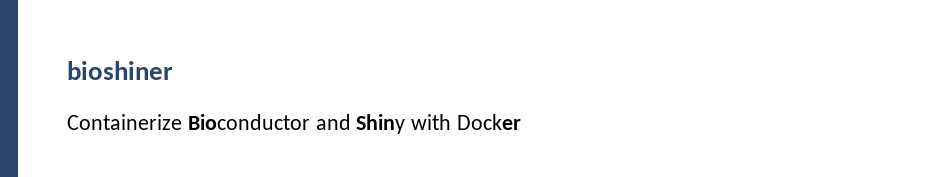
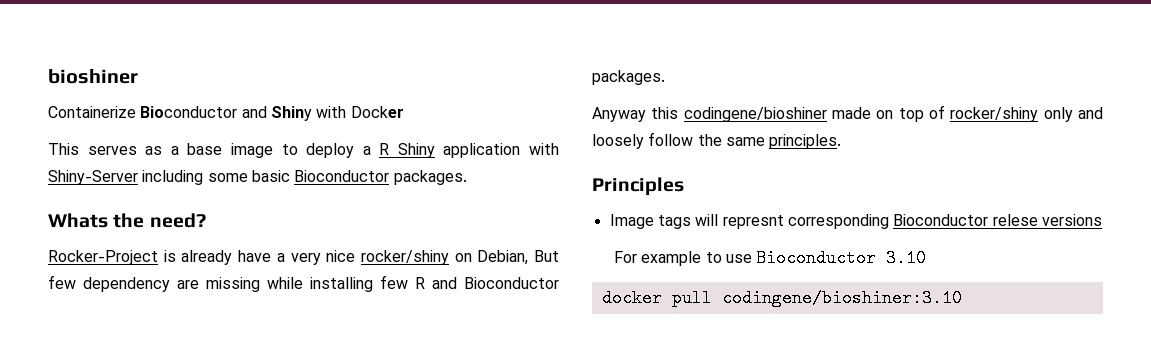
+ This serves as a base image to deploy a R Shiny application with Shiny-Server including some basic Bioconductor packages.
+ Whats the need?
+ Rocker-Project is already have a very nice rocker/shiny on Debian, But few dependency are missing while installing few R and Bioconductor packages.
+ Anyway this codingene/bioshiner made on top of rocker/shiny only and loosely follow the same principles.
+ Principles
+ Image tags will represnt corresponding Bioconductor relese versions
+ For example to use Bioconductor 3.10
+ docker pull codingene/bioshiner:3.10

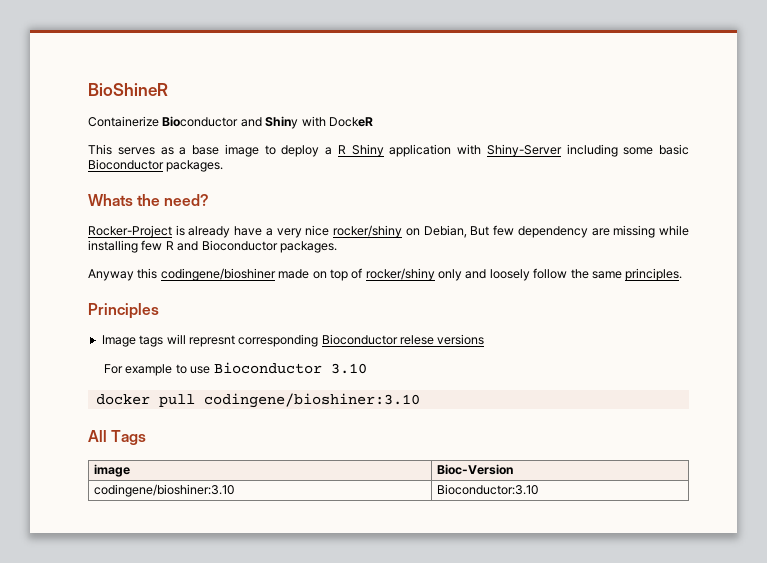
- bioshiner
+ BioShineR
- Containerize Bioconductor and Shiny with Docker
+ Containerize Bioconductor and Shiny with DockeR
+ All Tags
+ image | Bioc-Version
+ codingene/bioshiner:3.10 | Bioconductor:3.10

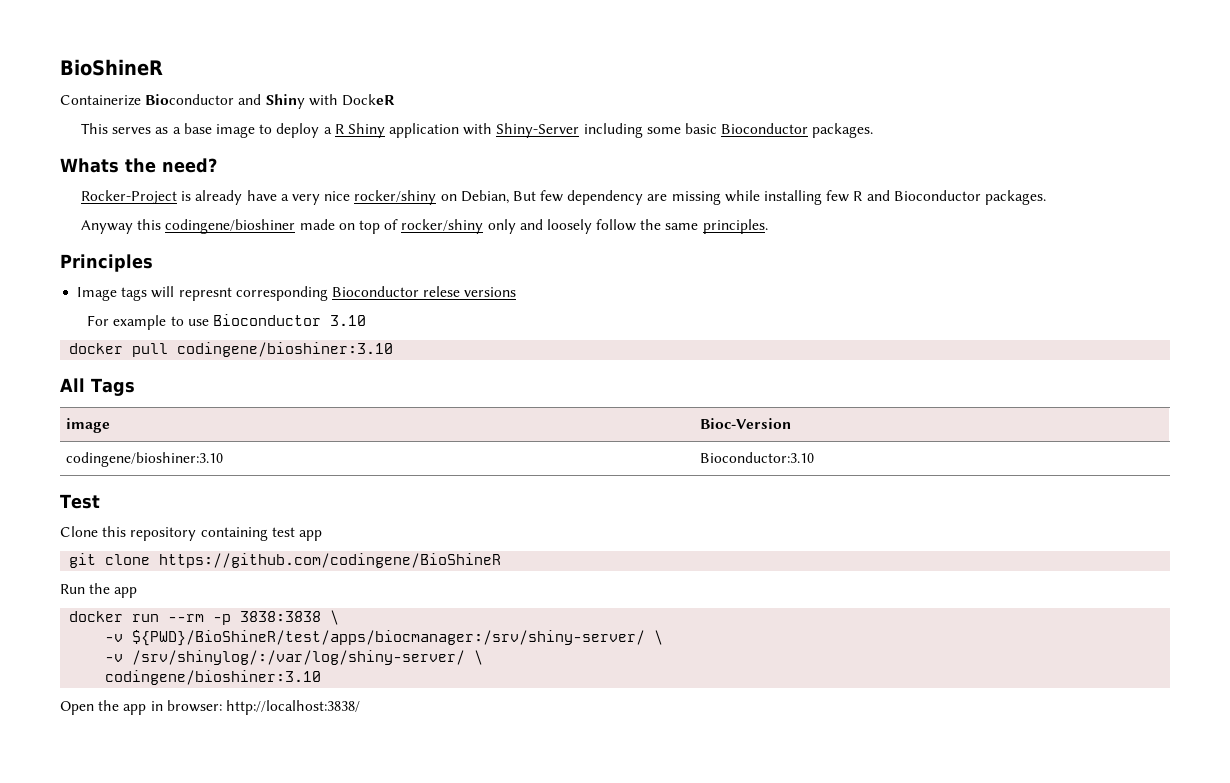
+ Test
+ Clone this repository containing test app
+ git clone https://github.com/codingene/BioShineR
+ Run the app
+ docker run --rm -p 3838:3838 \
+ -v ${PWD}/BioShineR/test/apps/biocmanager:/srv/shiny-server/ \
+ -v /srv/shinylog/:/var/log/shiny-server/ \
+ codingene/bioshiner:3.10
+ Open the app in browser: http://localhost:3838/

